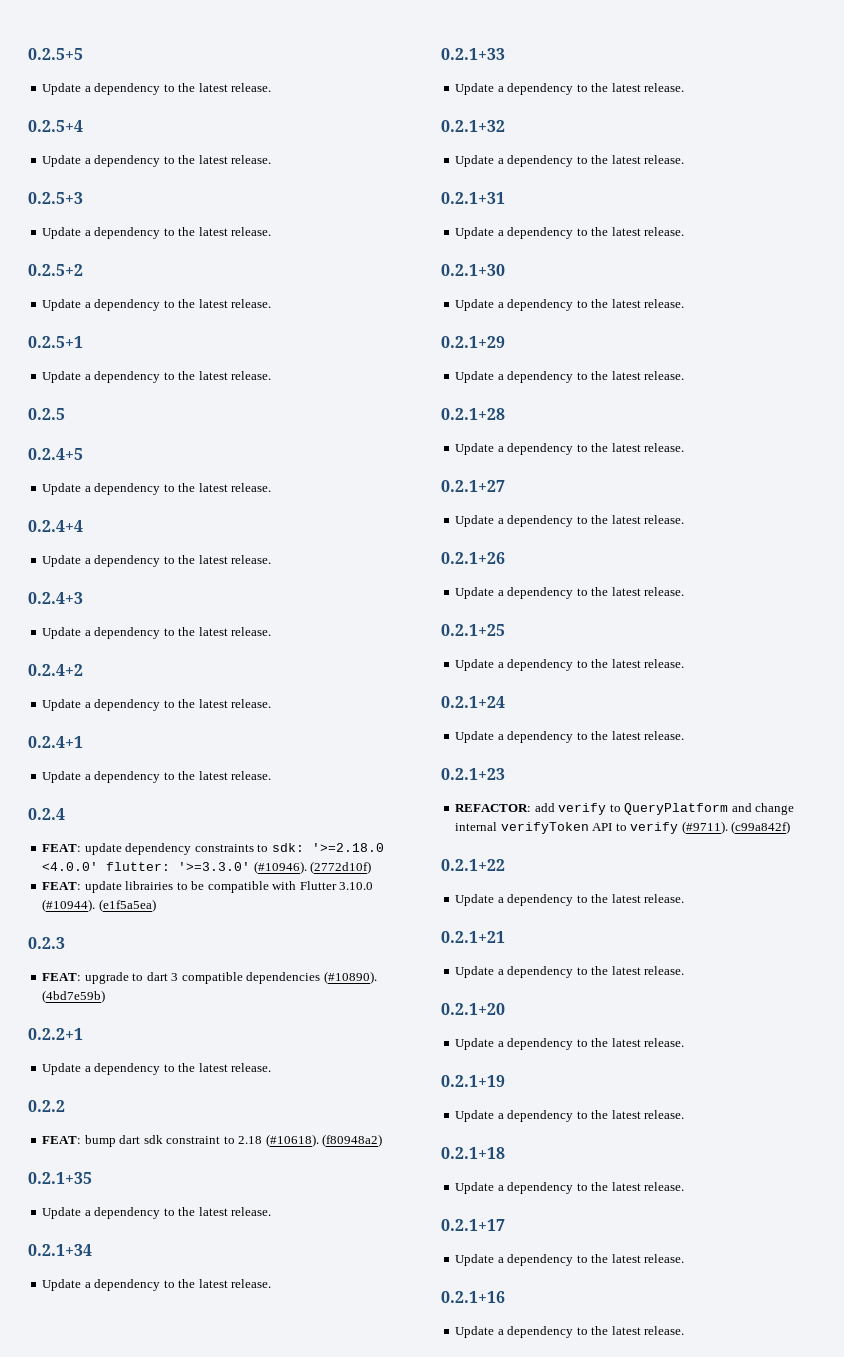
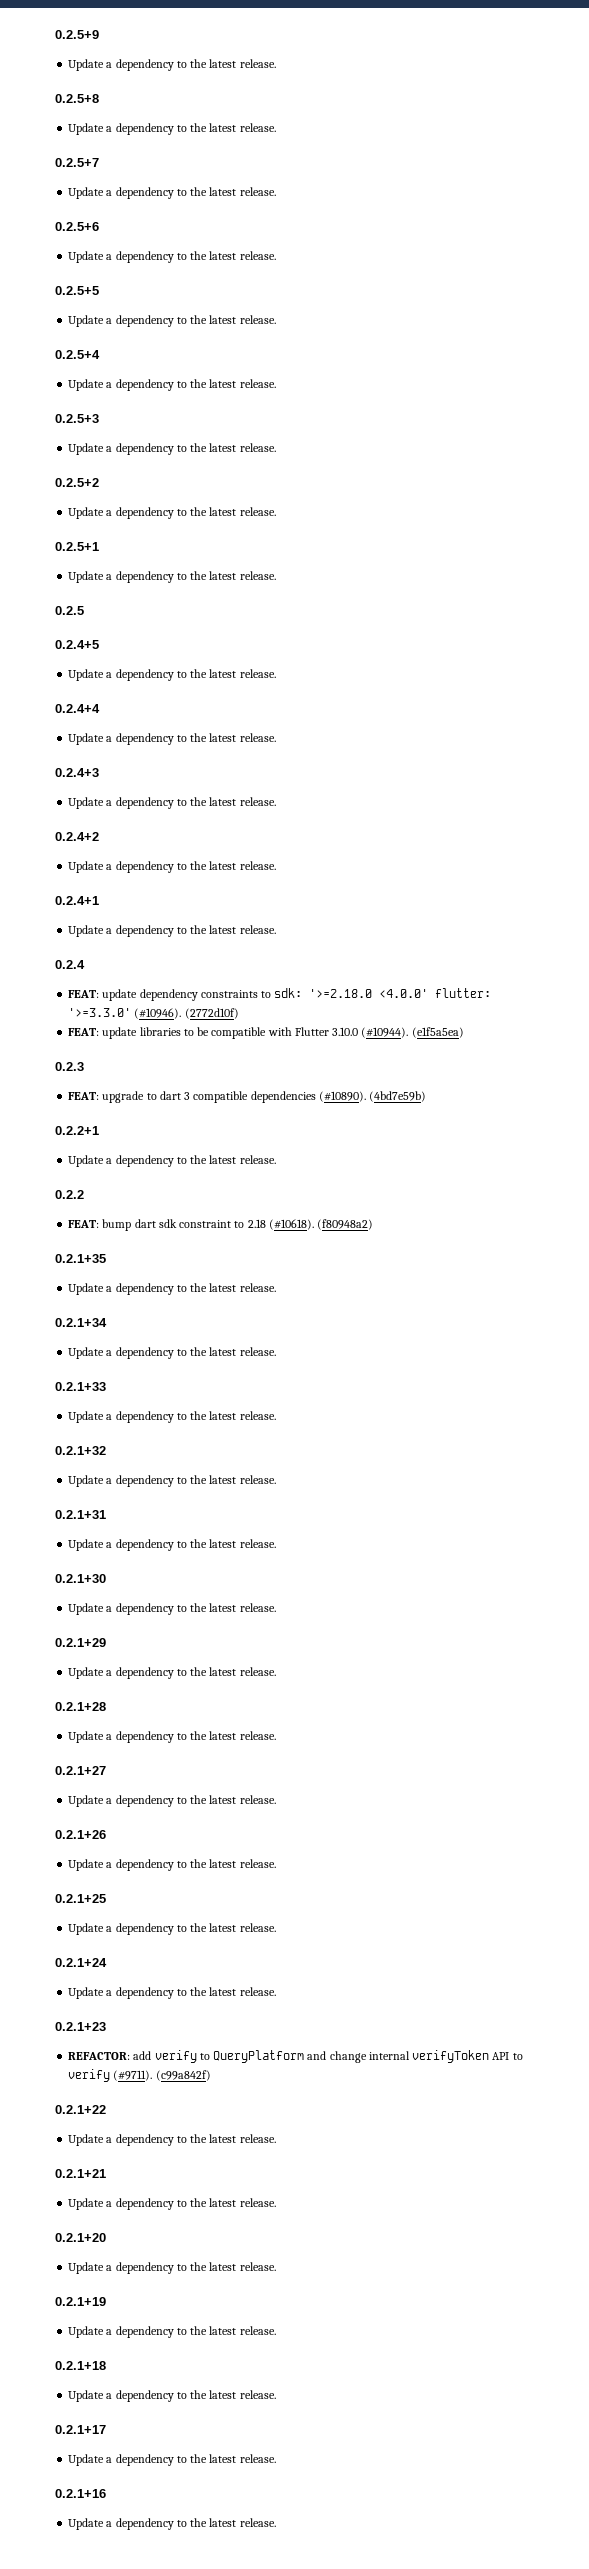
+ 0.2.5+9
+ Update a dependency to the latest release.
+ 0.2.5+8
+ Update a dependency to the latest release.
+ 0.2.5+7
+ Update a dependency to the latest release.
+ 0.2.5+6
+ Update a dependency to the latest release.
- FEAT: update librairies to be compatible with Flutter 3.10.0 (#10944).
+ FEAT: update libraries to be compatible with Flutter 3.10.0 (#10944).

